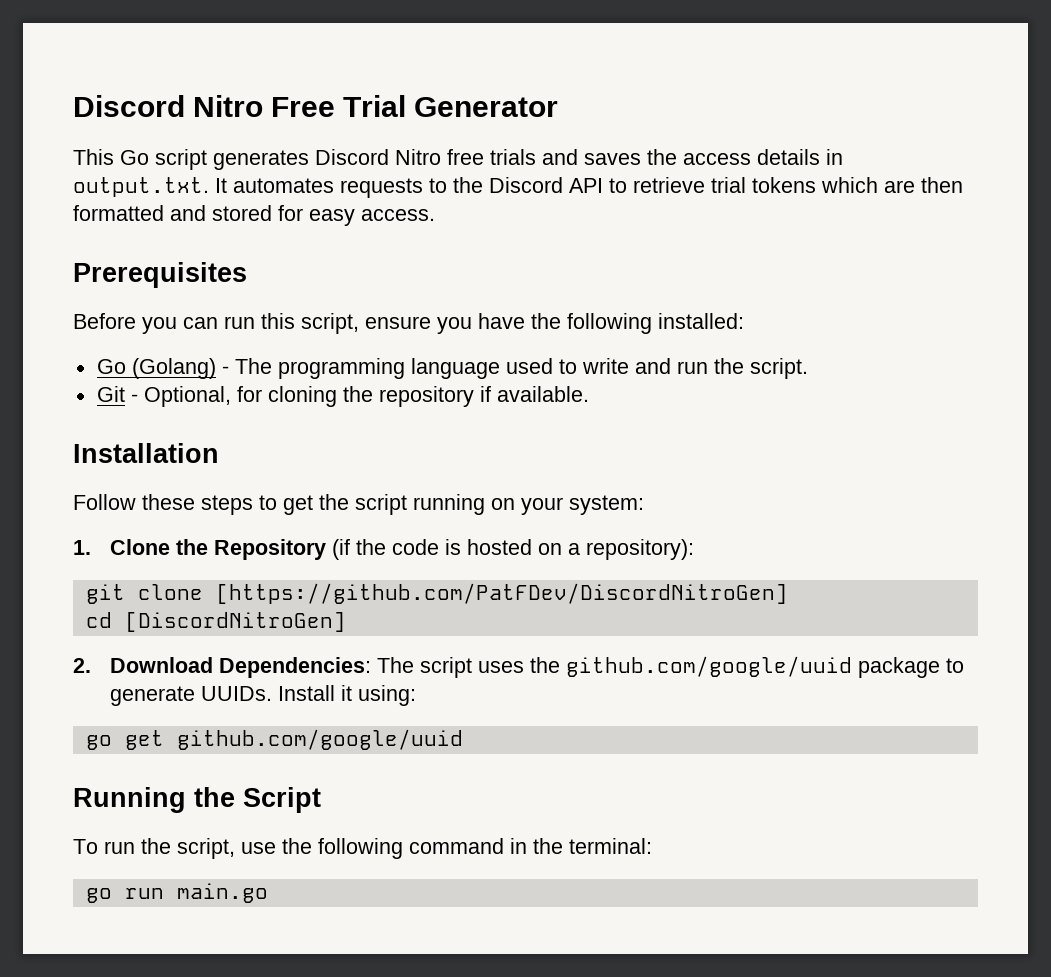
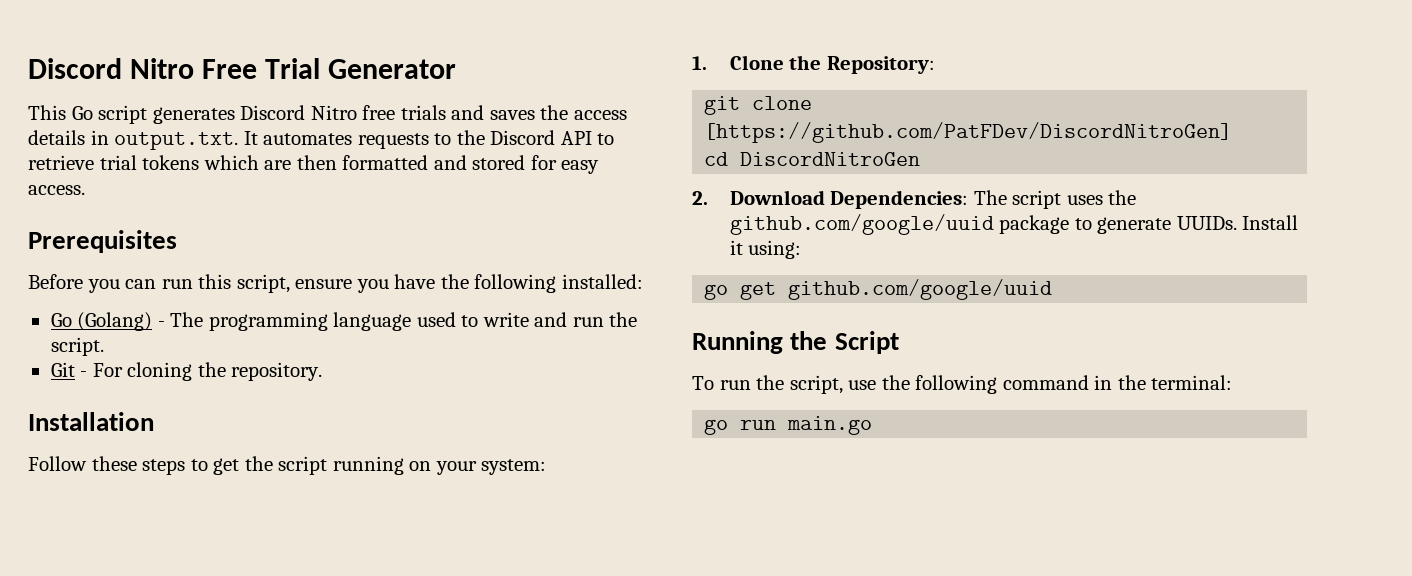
- Git - Optional, for cloning the repository if available.
+ Git - For cloning the repository.
- 1. Clone the Repository (if the code is hosted on a repository):
+ 1. Clone the Repository:
- cd [DiscordNitroGen]
+ cd DiscordNitroGen

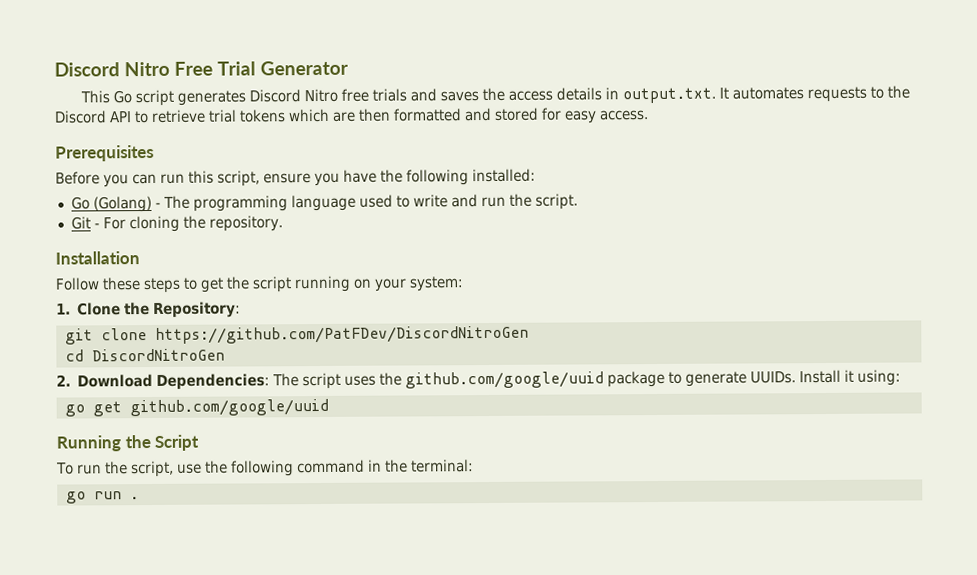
- git clone [https://github.com/PatFDev/DiscordNitroGen]
+ git clone https://github.com/PatFDev/DiscordNitroGen
- go run main.go
+ go run .

